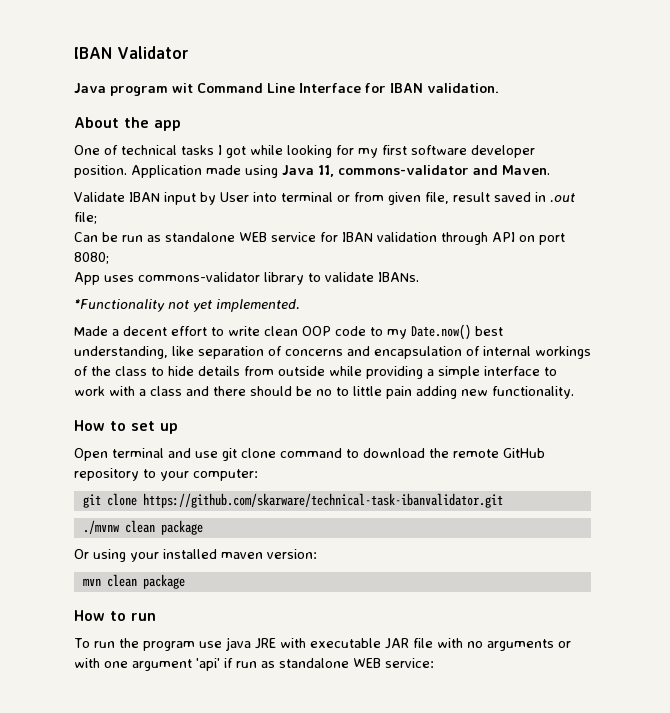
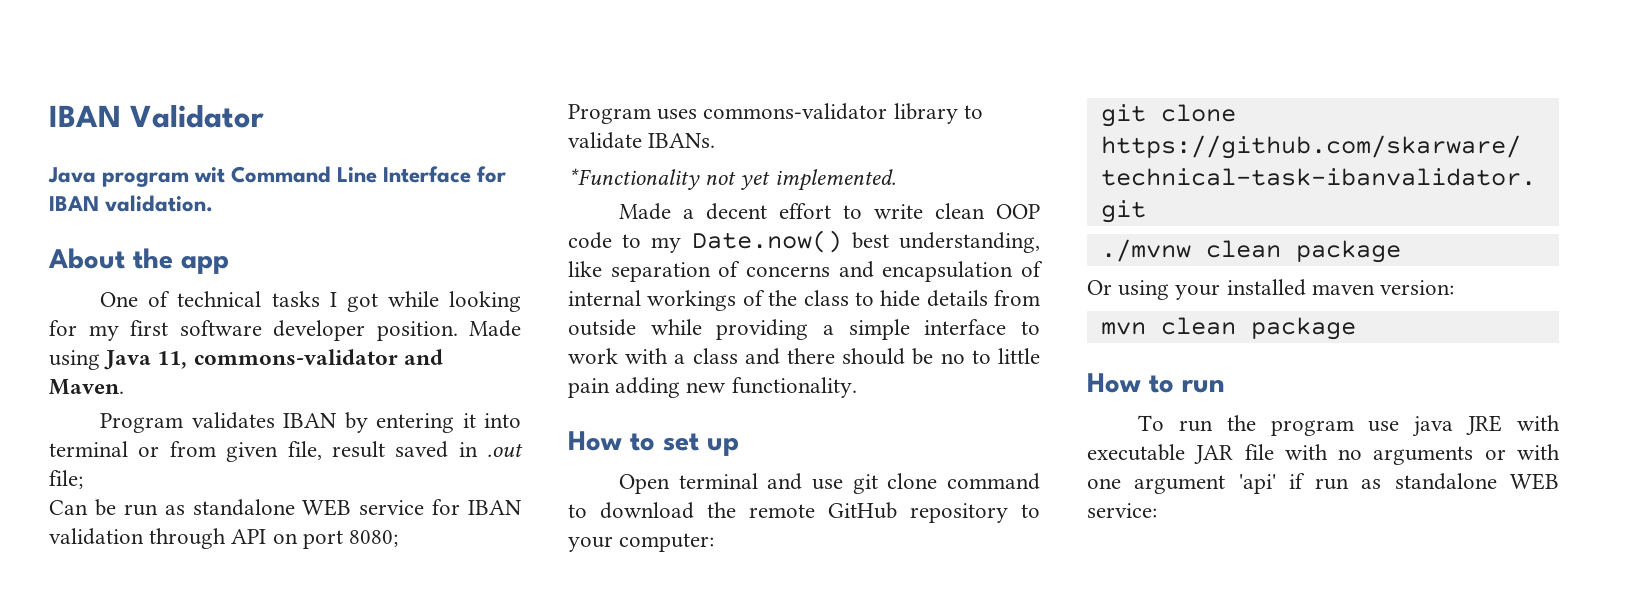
- Application made using Java 11, commons-validator and Maven.
+ Made using Java 11, commons-validator and Maven.
- Validate IBAN input by User into terminal or from given file, result saved in .out file;
+ Program validates IBAN by entering it into terminal or from given file, result saved in .out file;
- App uses commons-validator library to validate IBANs.
+ Program uses commons-validator library to validate IBANs.

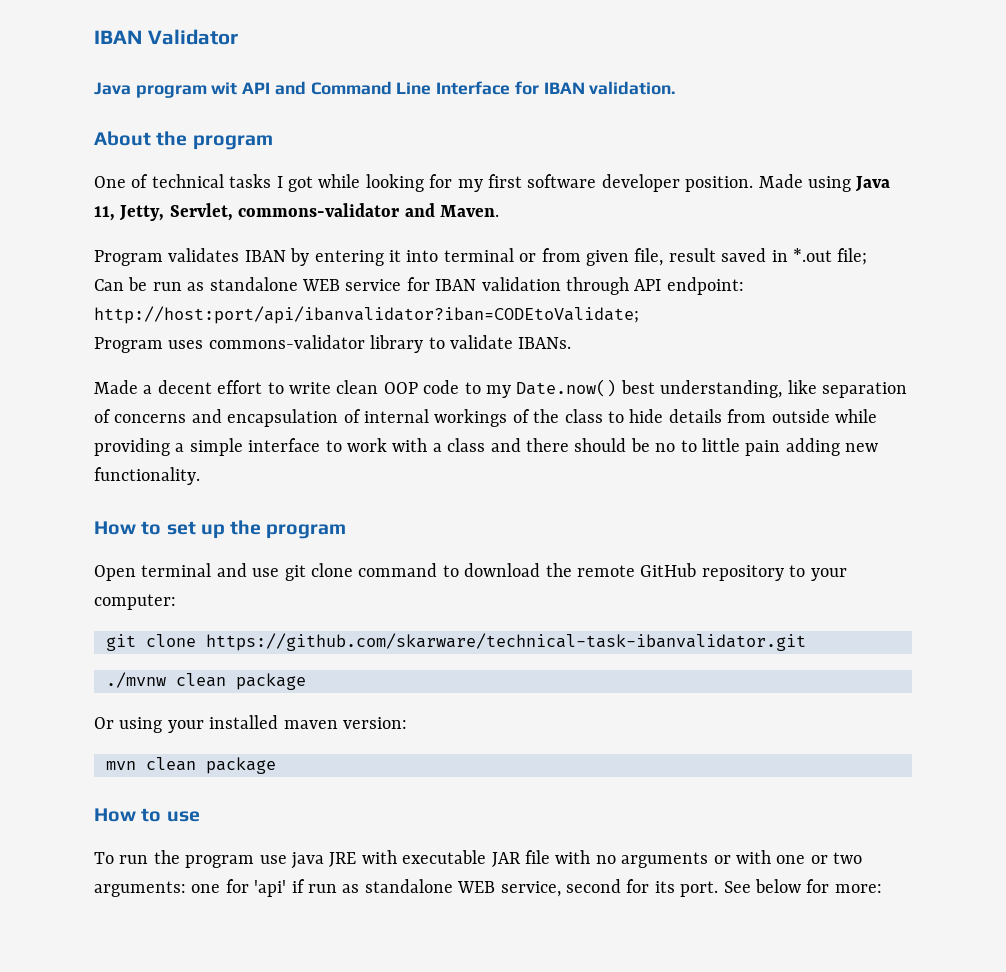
- Java program wit Command Line Interface for IBAN validation.
+ Java program wit API and Command Line Interface for IBAN validation.
- About the app
+ About the program
- Made using Java 11, commons-validator and Maven.
+ Made using Java 11, Jetty, Servlet, commons-validator and Maven.
- Program validates IBAN by entering it into terminal or from given file, result saved in .out file;
+ Program validates IBAN by entering it into terminal or from given file, result saved in *.out file;
- Can be run as standalone WEB service for IBAN validation through API on port 8080;
+ Can be run as standalone WEB service for IBAN validation through API endpoint: http://host:port/api/ibanvalidator?iban=CODEtoValidate;
- *Functionality not yet implemented.
- How to set up
+ How to set up the program
- How to run
+ How to use
- To run the program use java JRE with executable JAR file with no arguments or with one argument 'api' if run as standalone WEB service:
+ To run the program use java JRE with executable JAR file with no arguments or with one or two arguments: one for 'api' if run as standalone WEB service, second for its port. See below for more:

